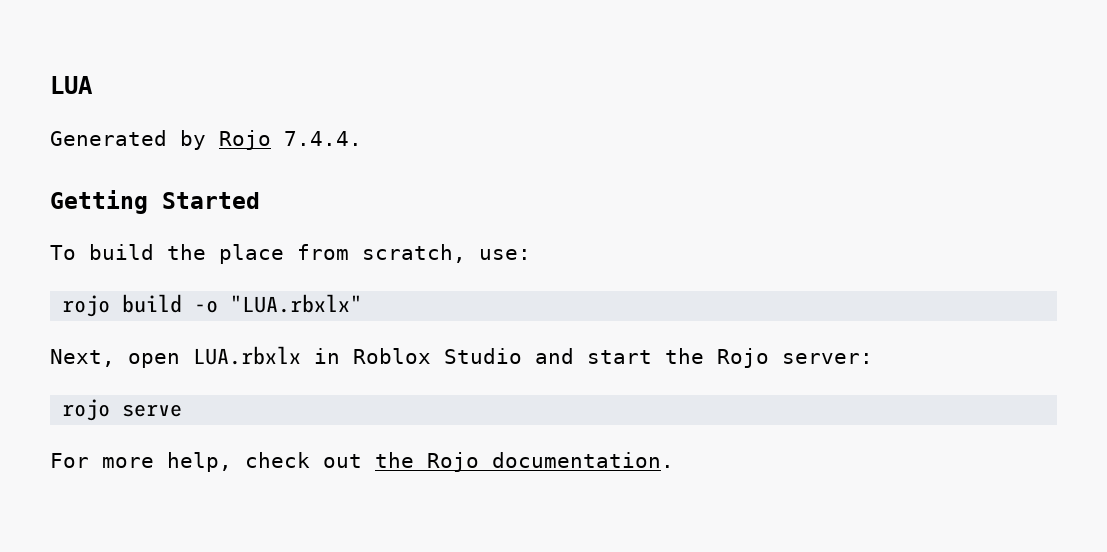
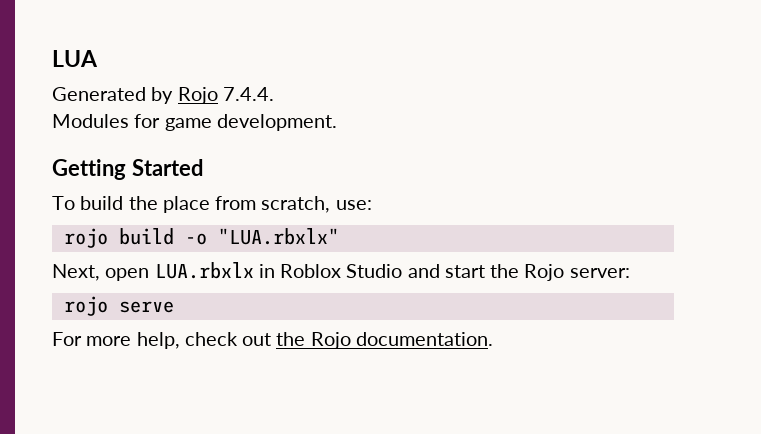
+ Modules for game development.

